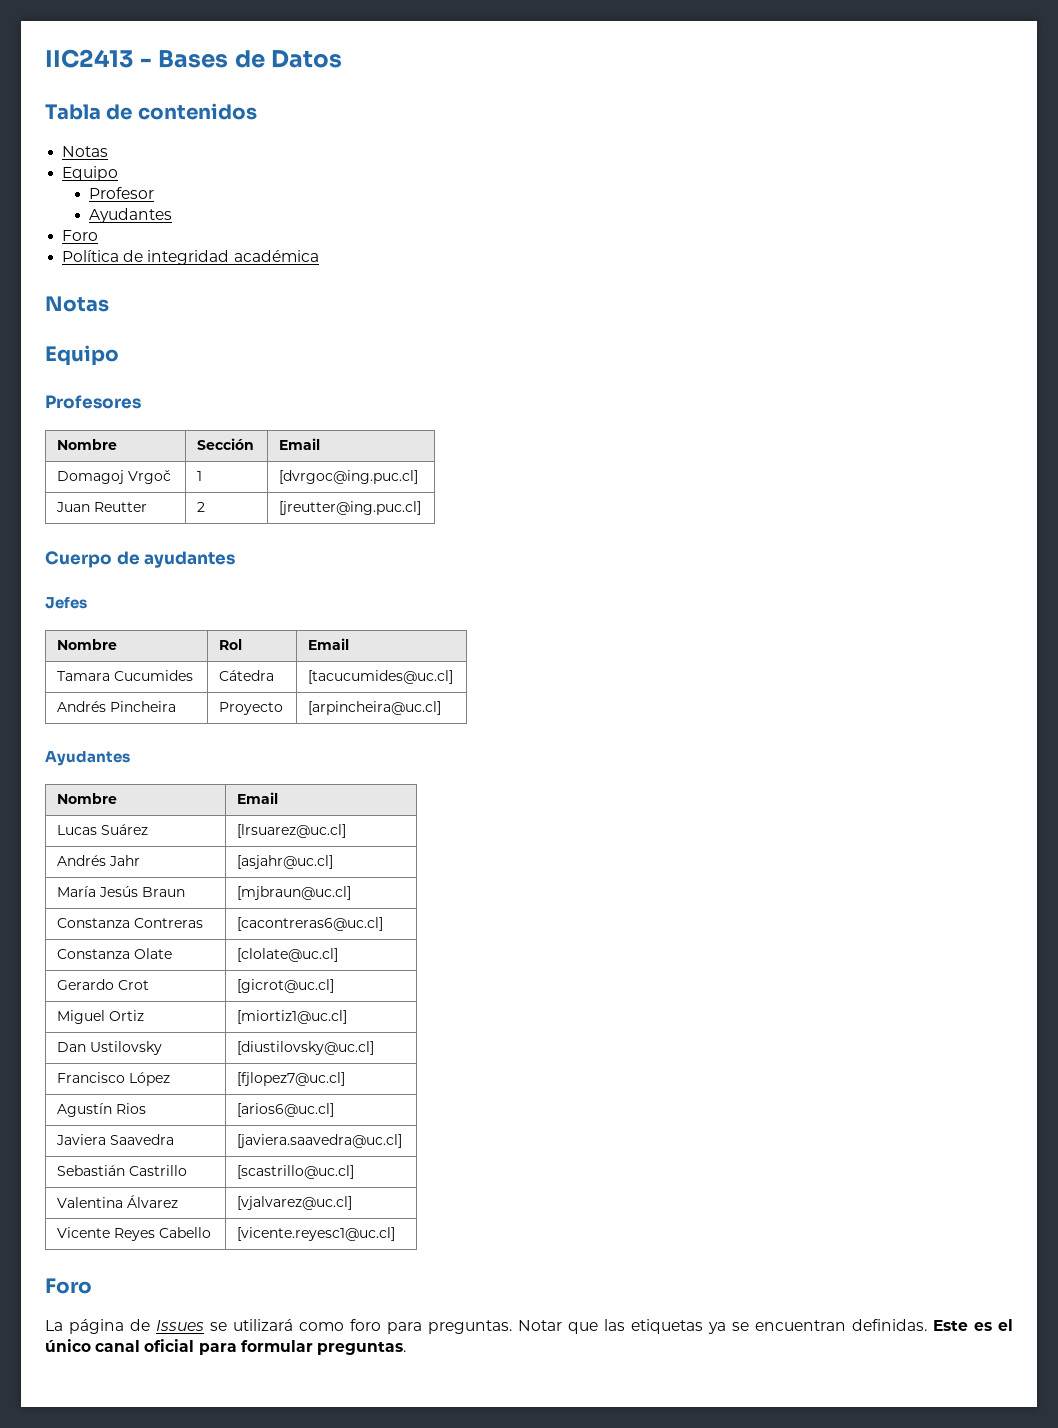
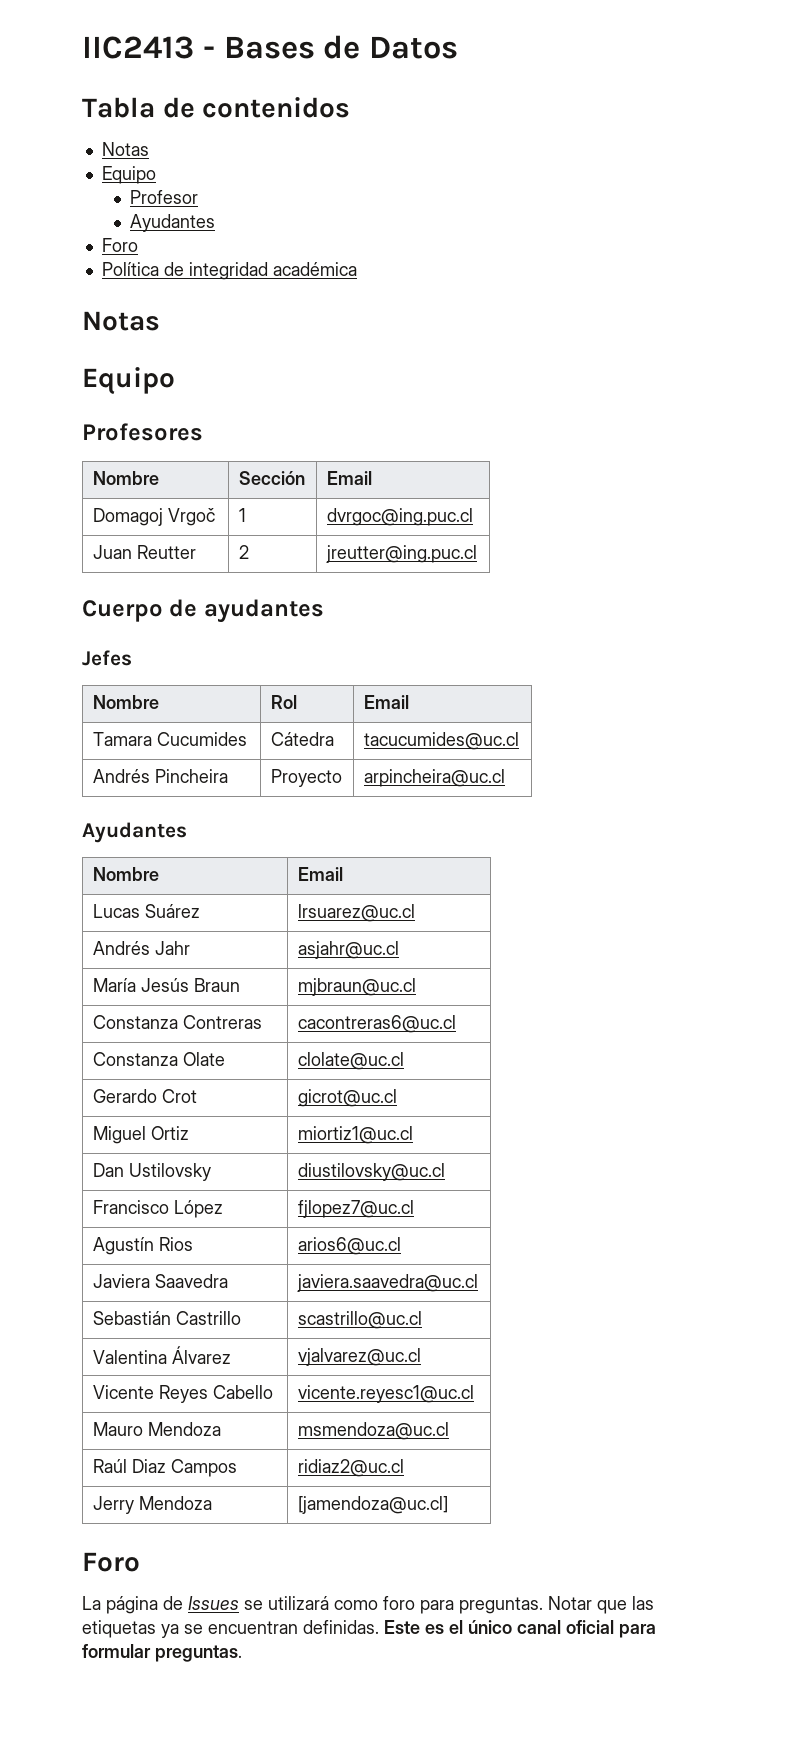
- Domagoj Vrgoč | 1 | [dvrgoc@ing.puc.cl]
+ Domagoj Vrgoč | 1 | dvrgoc@ing.puc.cl
- Juan Reutter | 2 | [jreutter@ing.puc.cl]
+ Juan Reutter | 2 | jreutter@ing.puc.cl
- Tamara Cucumides | Cátedra | [tacucumides@uc.cl]
+ Tamara Cucumides | Cátedra | tacucumides@uc.cl
- Andrés Pincheira | Proyecto | [arpincheira@uc.cl]
+ Andrés Pincheira | Proyecto | arpincheira@uc.cl
- Lucas Suárez | [lrsuarez@uc.cl]
+ Lucas Suárez | lrsuarez@uc.cl
- Andrés Jahr | [asjahr@uc.cl]
+ Andrés Jahr | asjahr@uc.cl
- María Jesús Braun | [mjbraun@uc.cl]
+ María Jesús Braun | mjbraun@uc.cl
- Constanza Contreras | [cacontreras6@uc.cl]
+ Constanza Contreras | cacontreras6@uc.cl
- Constanza Olate | [clolate@uc.cl]
+ Constanza Olate | clolate@uc.cl
- Gerardo Crot | [gicrot@uc.cl]
+ Gerardo Crot | gicrot@uc.cl
- Miguel Ortiz | [miortiz1@uc.cl]
+ Miguel Ortiz | miortiz1@uc.cl
- Dan Ustilovsky | [diustilovsky@uc.cl]
+ Dan Ustilovsky | diustilovsky@uc.cl
- Francisco López | [fjlopez7@uc.cl]
+ Francisco López | fjlopez7@uc.cl
- Agustín Rios | [arios6@uc.cl]
+ Agustín Rios | arios6@uc.cl
- Javiera Saavedra | [javiera.saavedra@uc.cl]
+ Javiera Saavedra | javiera.saavedra@uc.cl
- Sebastián Castrillo | [scastrillo@uc.cl]
+ Sebastián Castrillo | scastrillo@uc.cl
- Valentina Álvarez | [vjalvarez@uc.cl]
+ Valentina Álvarez | vjalvarez@uc.cl
- Vicente Reyes Cabello | [vicente.reyesc1@uc.cl]
+ Vicente Reyes Cabello | vicente.reyesc1@uc.cl
+ Mauro Mendoza | msmendoza@uc.cl
+ Raúl Diaz Campos | ridiaz2@uc.cl
+ Jerry Mendoza | [jamendoza@uc.cl]

